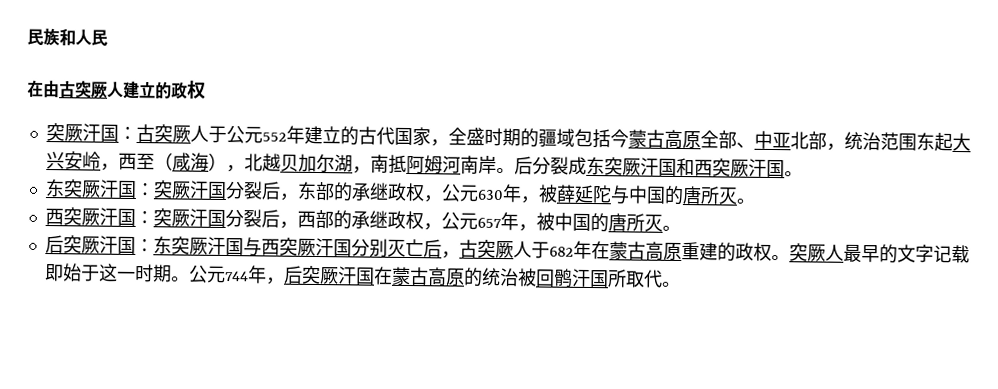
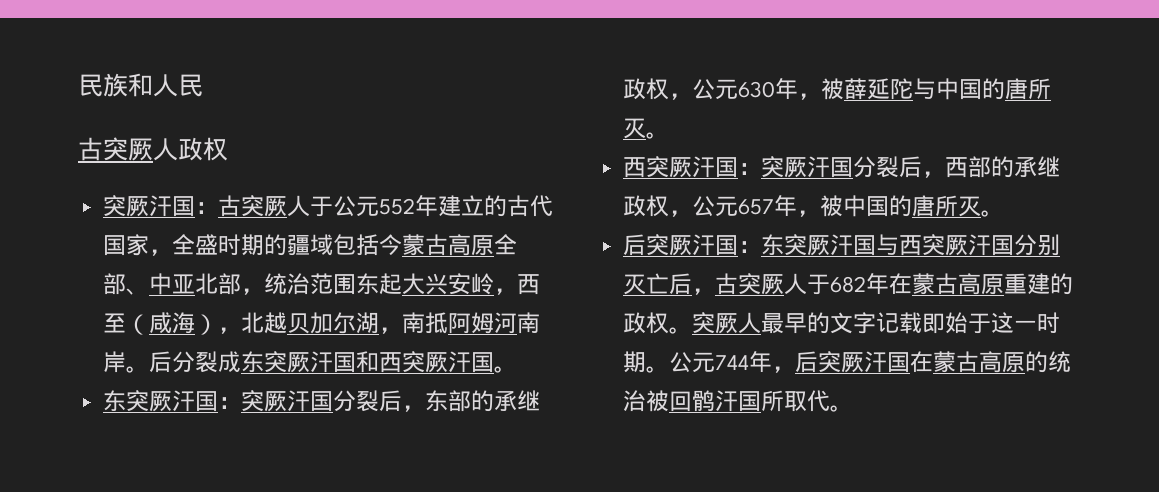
- 在由古突厥人建立的政权
+ 古突厥人政权

